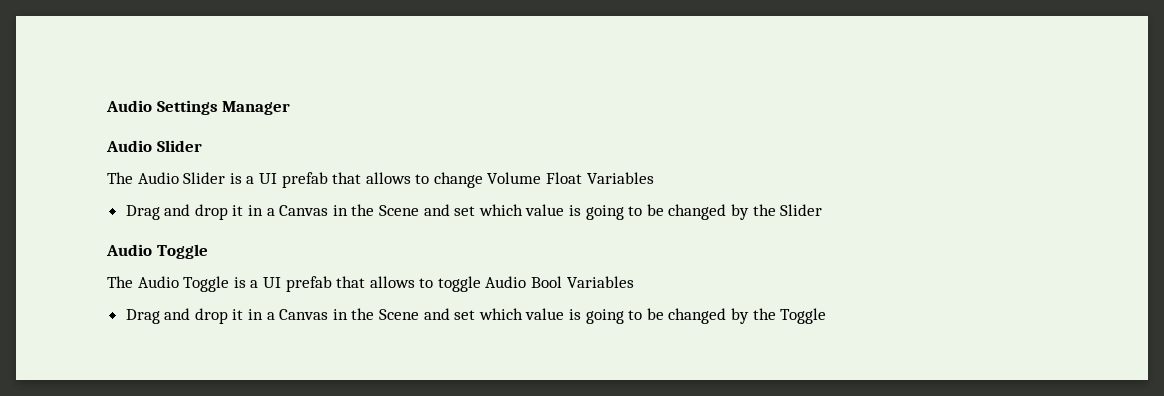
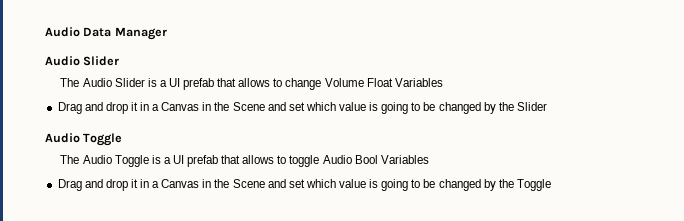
- Audio Settings Manager
+ Audio Data Manager

